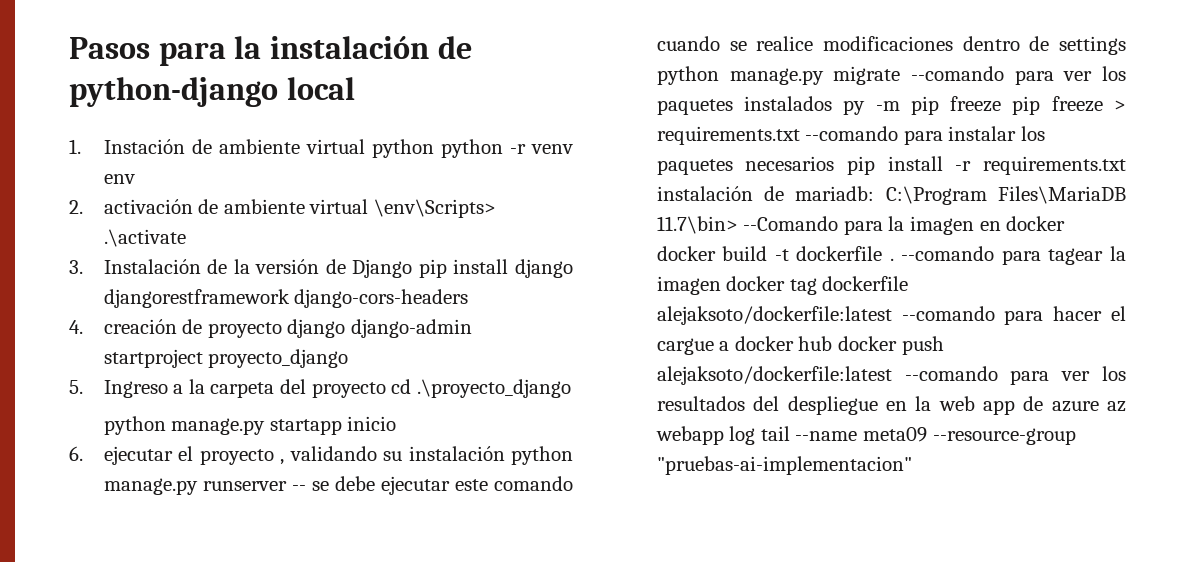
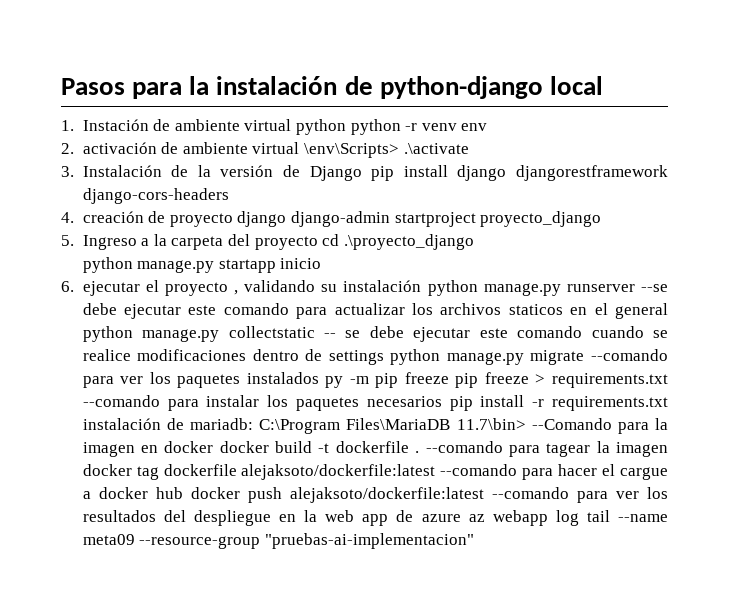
- 6. ejecutar el proyecto , validando su instalación python manage.py runserver -- se debe ejecutar este comando cuando se realice modificaciones dentro de settings python manage.py migrate --comando para ver los paquetes instalados py -m pip freeze pip freeze > requirements.txt --comando para instalar los paquetes necesarios pip install -r requirements.txt instalación de mariadb:
+ 6. ejecutar el proyecto , validando su instalación python manage.py runserver --se debe ejecutar este comando para actualizar los archivos staticos en el general python manage.py collectstatic -- se debe ejecutar este comando cuando se realice modificaciones dentro de settings python manage.py migrate --comando para ver los paquetes instalados py -m pip freeze pip freeze > requirements.txt --comando para instalar los paquetes necesarios pip install -r requirements.txt instalación de mariadb:

